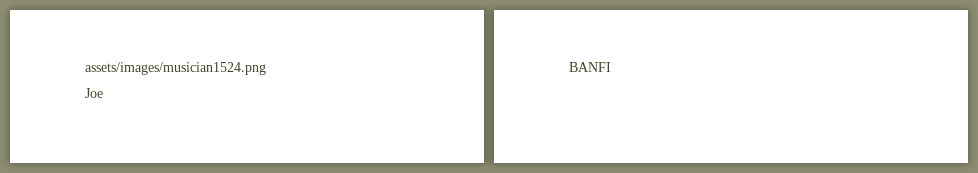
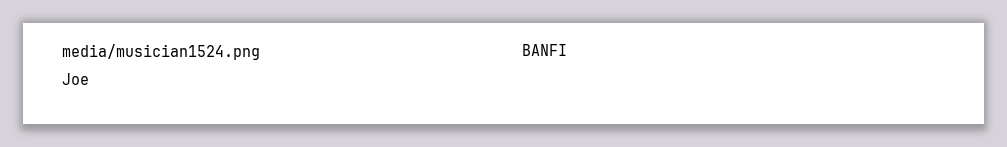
- assets/images/musician1524.png
+ media/musician1524.png

